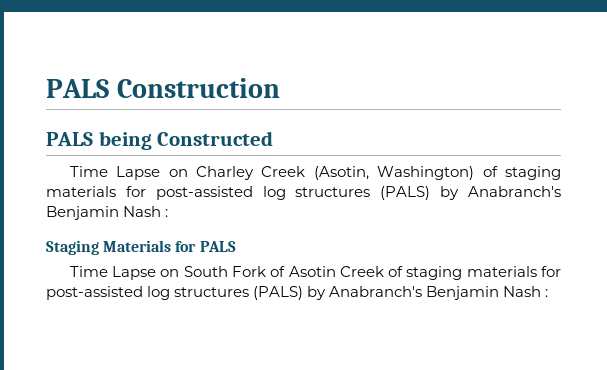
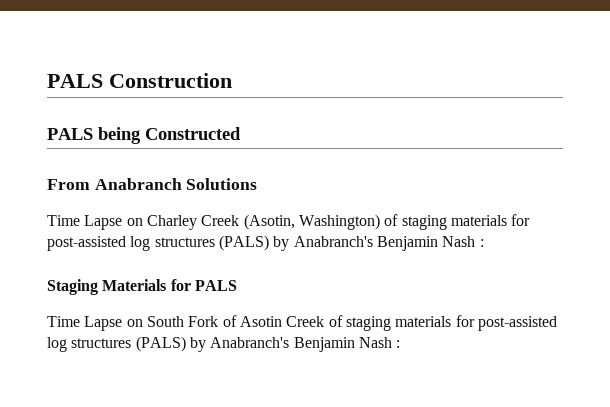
+ From Anabranch Solutions

